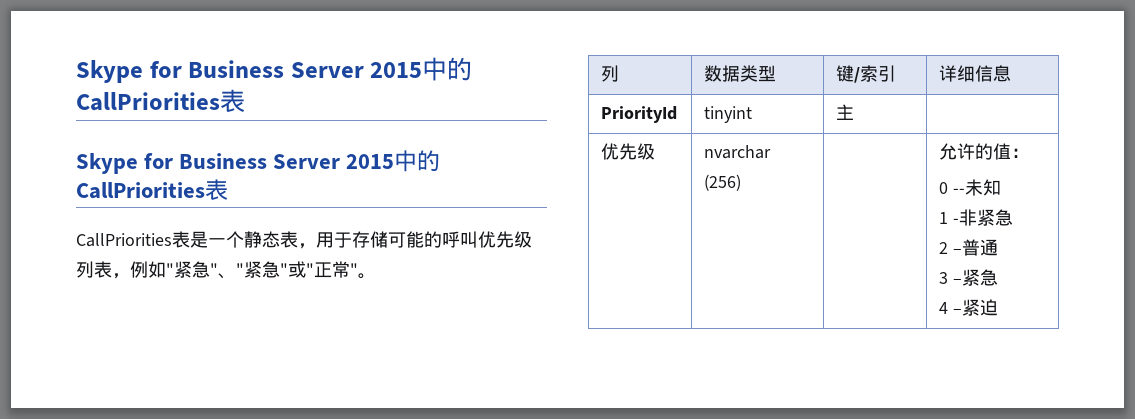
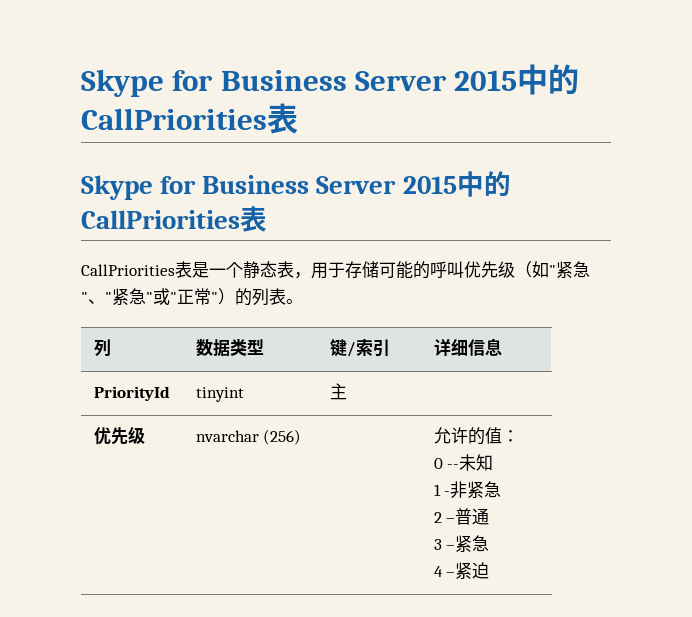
- CallPriorities表是一个静态表，用于存储可能的呼叫优先级列表，例如"紧急"、"紧急"或"正常"。
+ CallPriorities表是一个静态表，用于存储可能的呼叫优先级（如"紧急"、"紧急"或"正常"）的列表。

